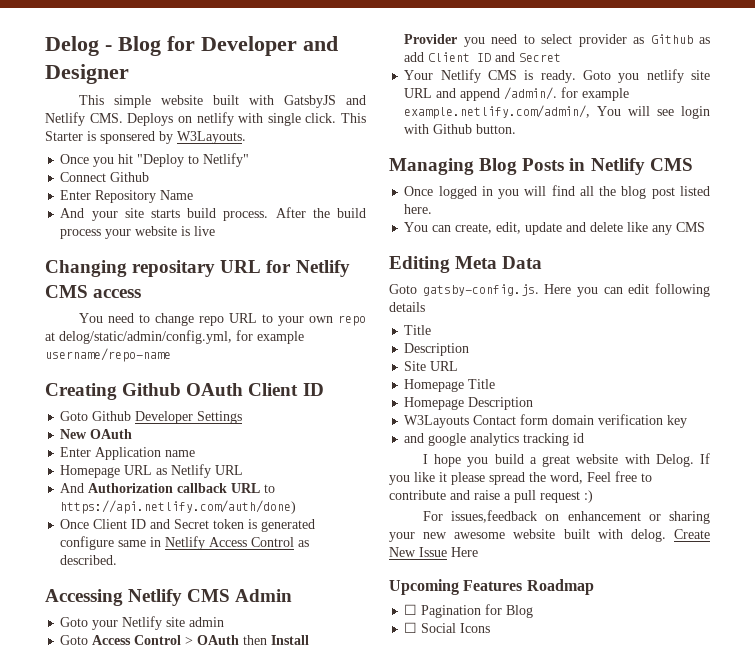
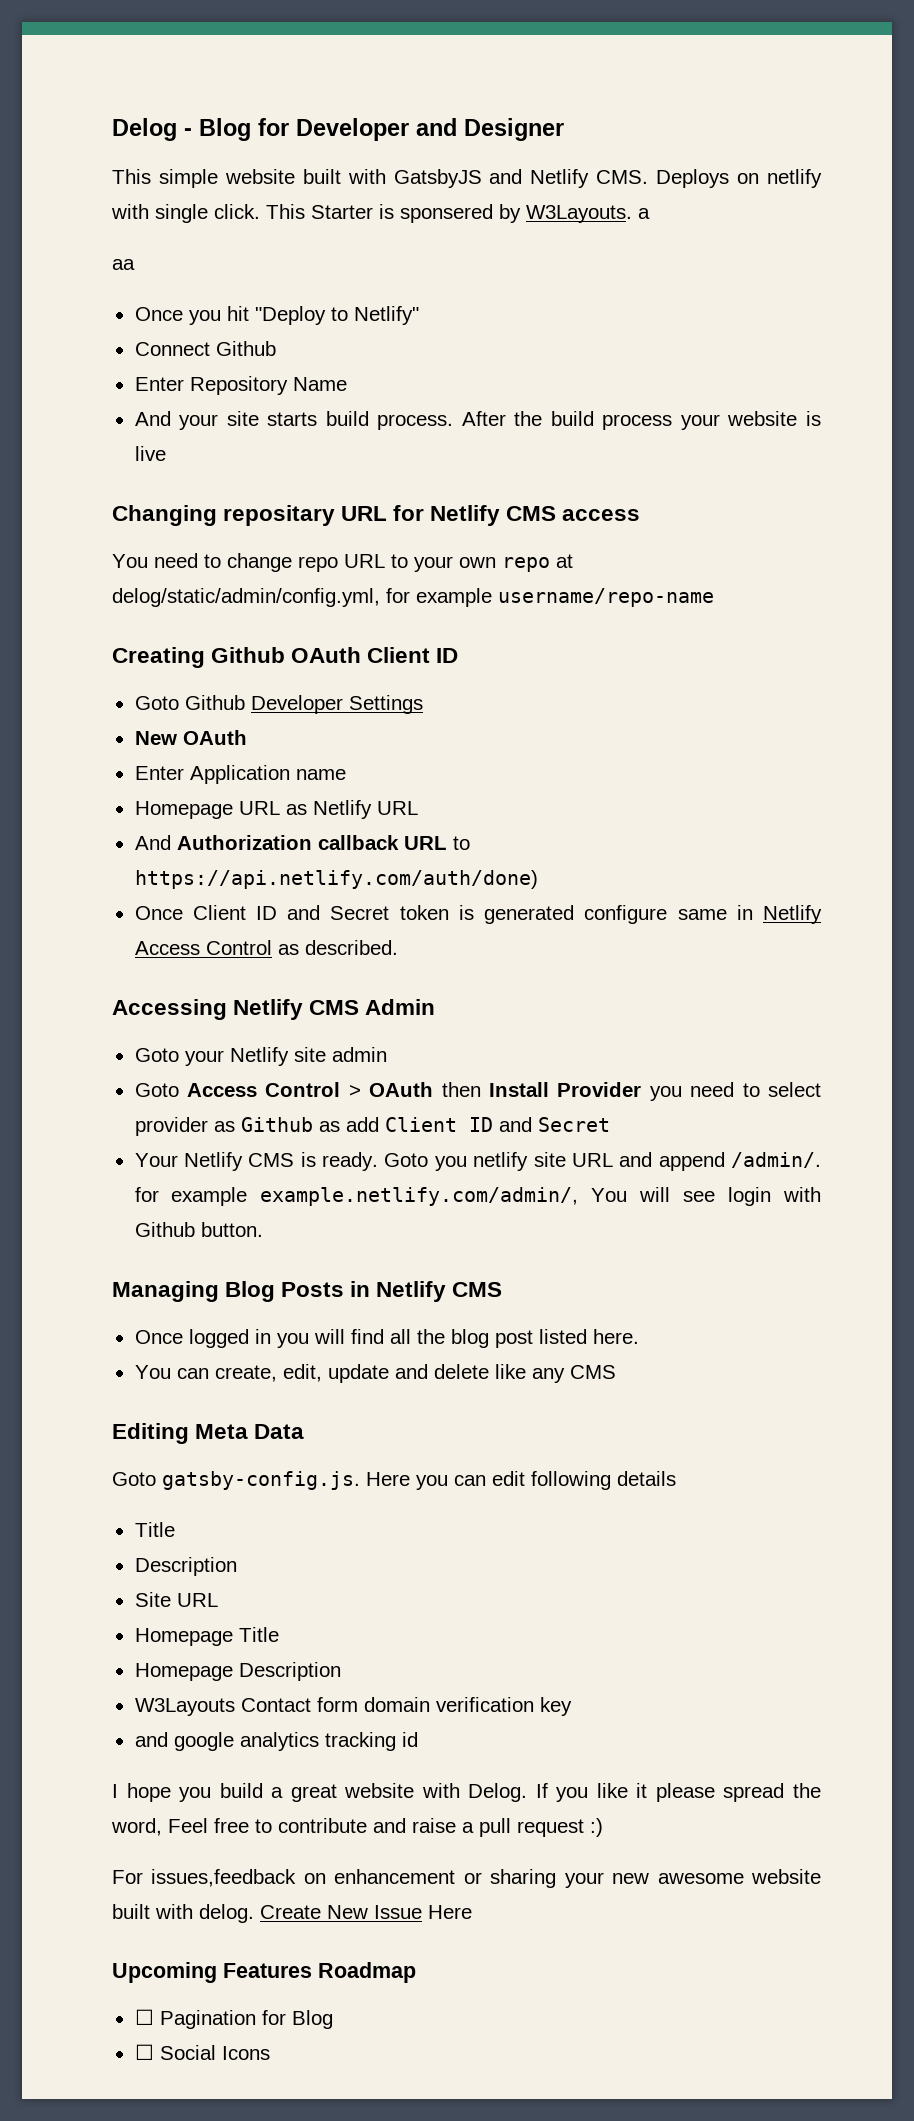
- This Starter is sponsered by W3Layouts.
+ This Starter is sponsered by W3Layouts. a
+ aa

